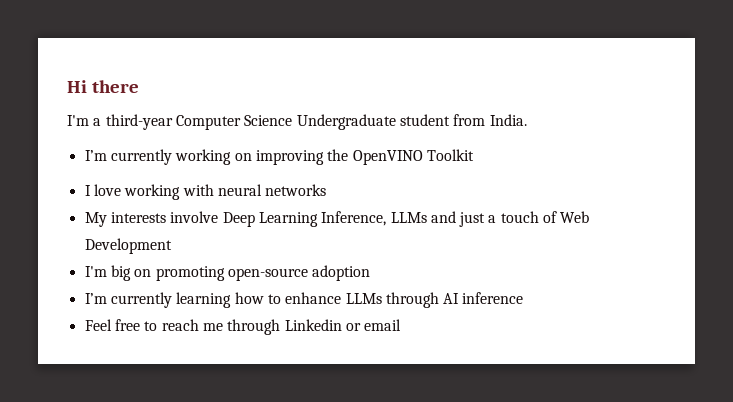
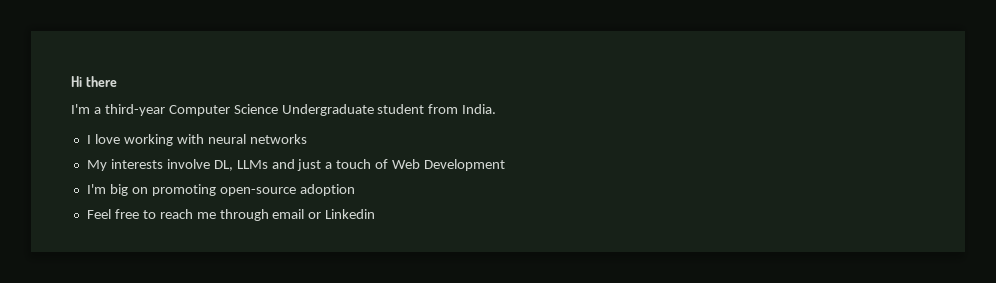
- I’m currently working on improving the OpenVINO Toolkit
- My interests involve Deep Learning Inference, LLMs and just a touch of Web Development
+ My interests involve DL, LLMs and just a touch of Web Development
- I’m currently learning how to enhance LLMs through AI inference
- Feel free to reach me through Linkedin or email
+ Feel free to reach me through email or Linkedin

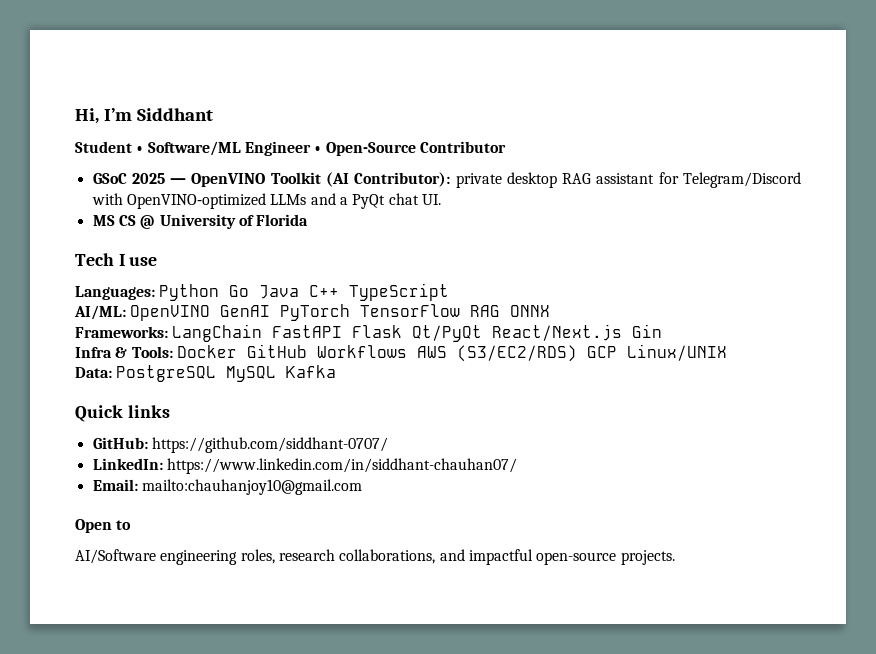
- Hi there
- I'm a third-year Computer Science Undergraduate student from India.
- I love working with neural networks
- My interests involve DL, LLMs and just a touch of Web Development
- I'm big on promoting open-source adoption
- Feel free to reach me through email or Linkedin
+ Hi, I’m Siddhant
+ Student • Software/ML Engineer • Open-Source Contributor
+ GSoC 2025 — OpenVINO Toolkit (AI Contributor): private desktop RAG assistant for Telegram/Discord with OpenVINO‑optimized LLMs and a PyQt chat UI.
+ MS CS @ University of Florida
+ Tech I use
+ Languages: Python Go Java C++ TypeScript
+ AI/ML: OpenVINO GenAI PyTorch TensorFlow RAG ONNX
+ Frameworks: LangChain FastAPI Flask Qt/PyQt React/Next.js Gin
+ Infra & Tools: Docker GitHub Workflows AWS (S3/EC2/RDS) GCP Linux/UNIX
+ Data: PostgreSQL MySQL Kafka
+ Quick links
+ GitHub: https://github.com/siddhant-0707/
+ LinkedIn: https://www.linkedin.com/in/siddhant-chauhan07/
+ Email: mailto:chauhanjoy10@gmail.com
+ Open to
+ AI/Software engineering roles, research collaborations, and impactful open-source projects.

